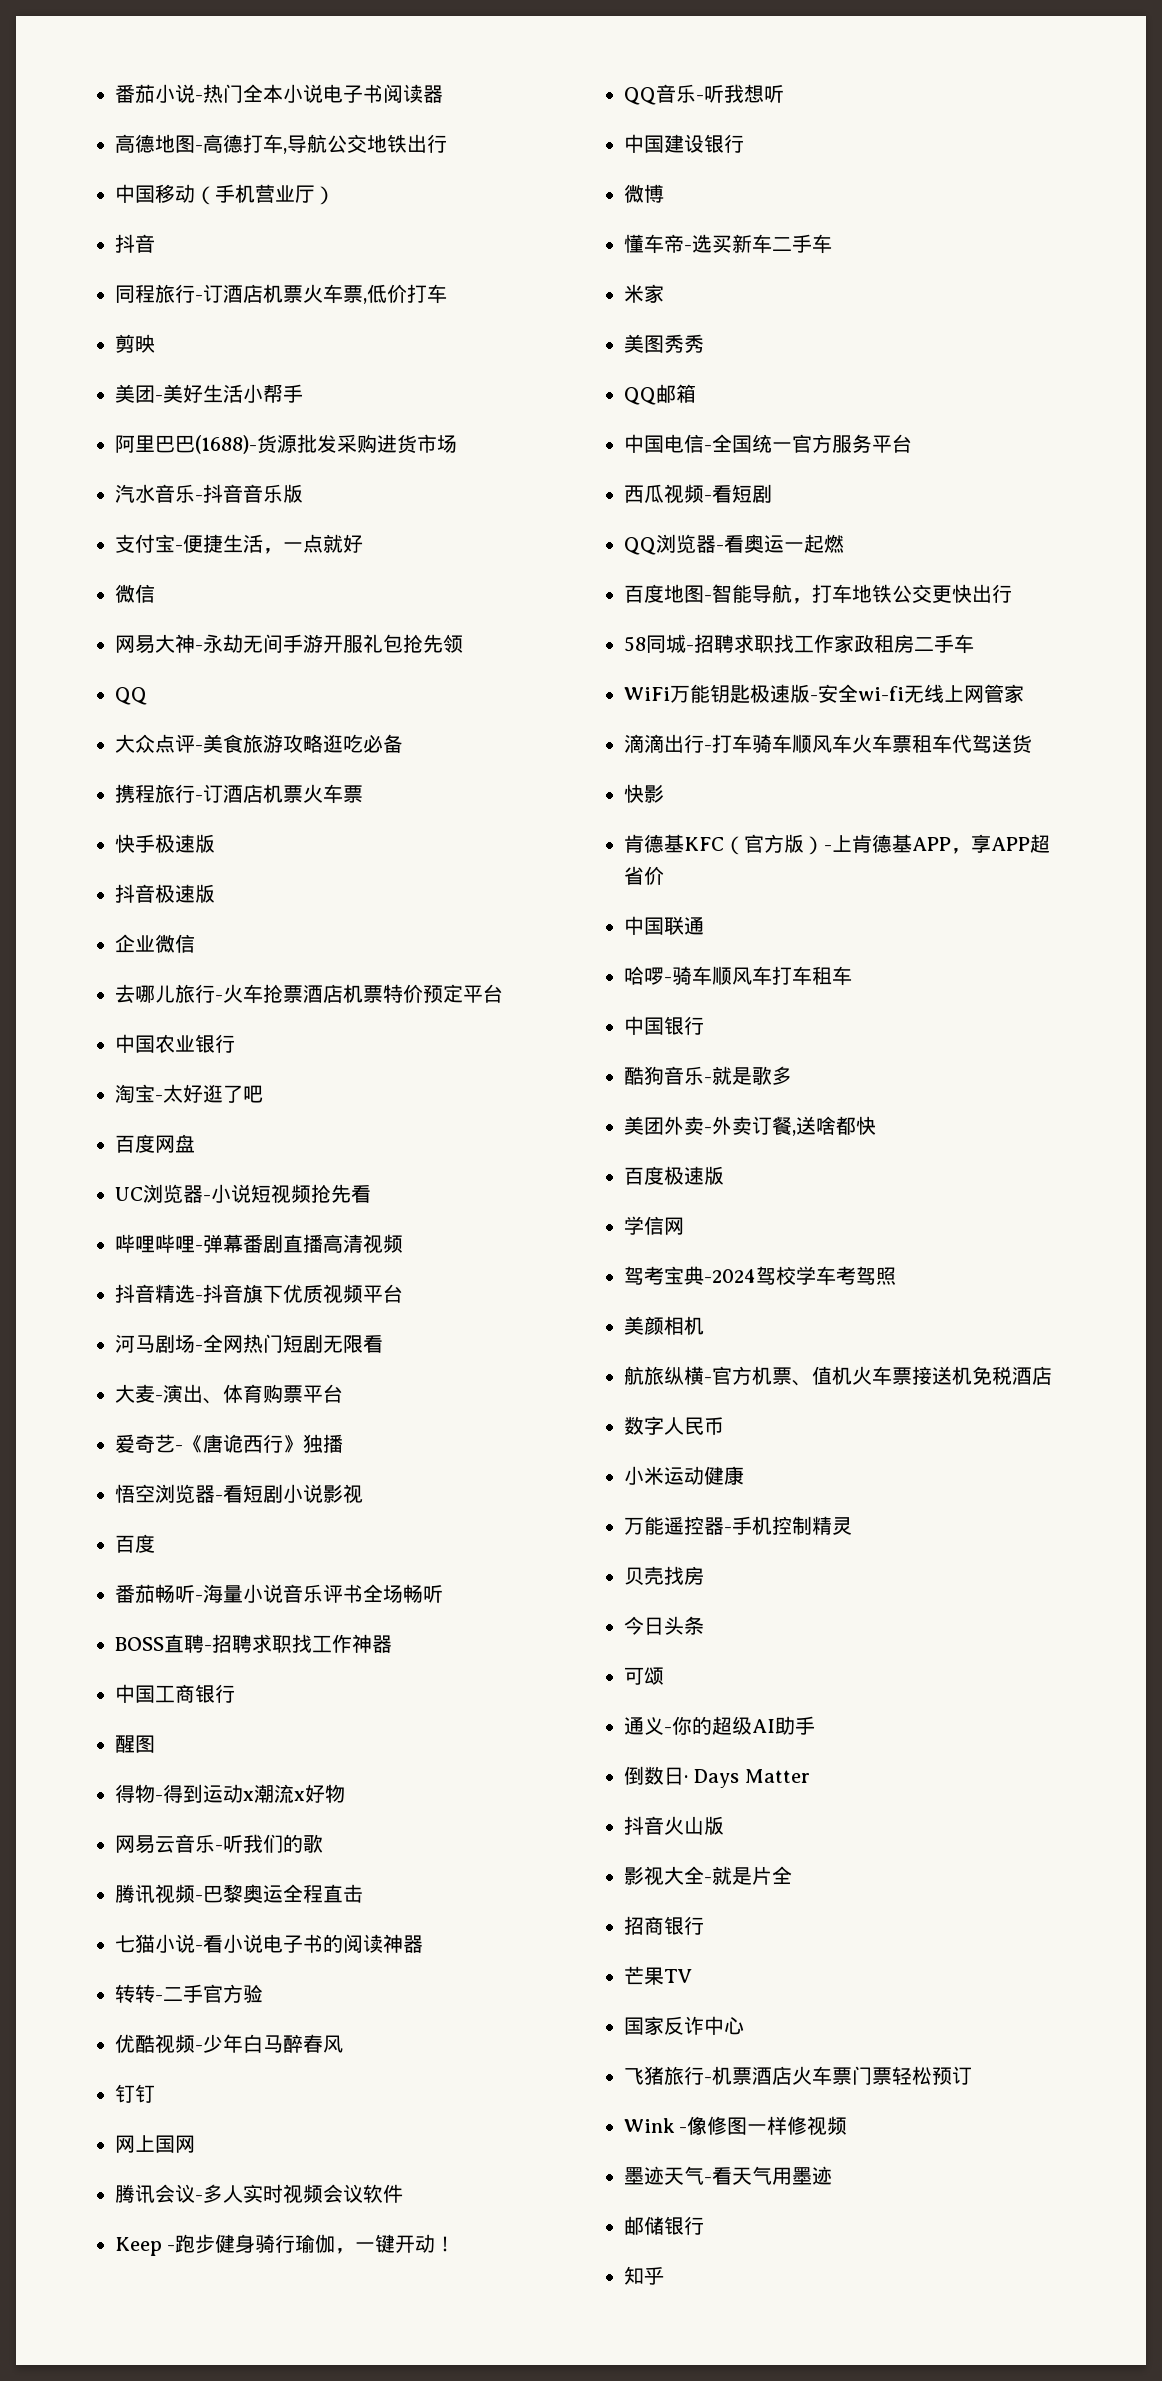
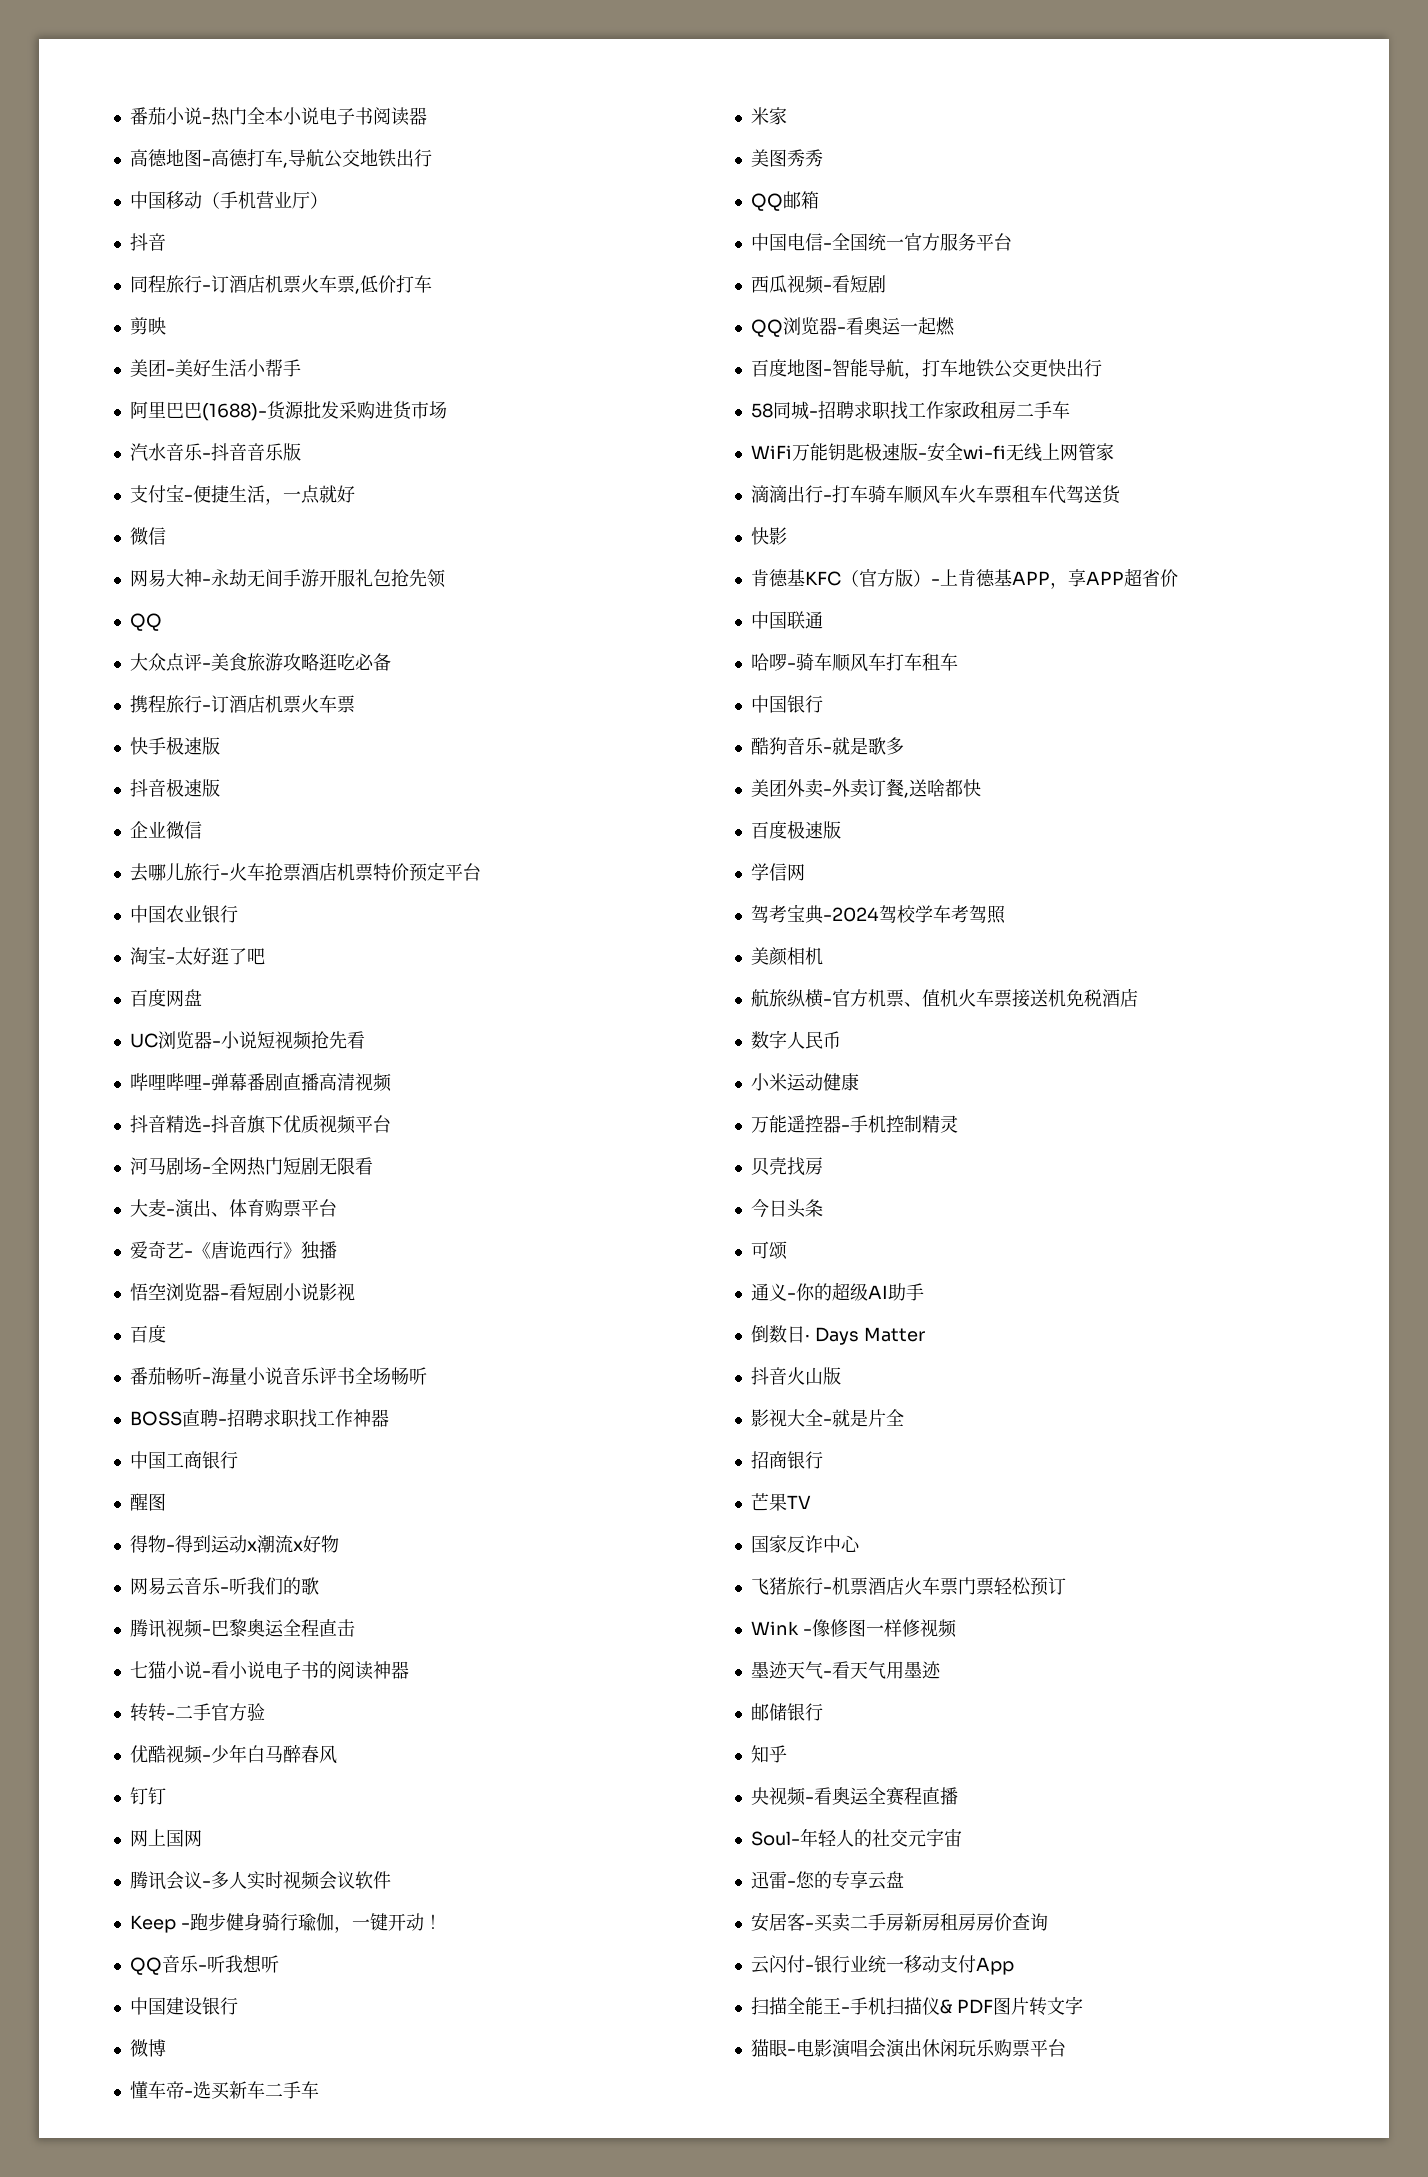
+ 央视频-看奥运全赛程直播
+ Soul-年轻人的社交元宇宙
+ 迅雷-您的专享云盘
+ 安居客-买卖二手房新房租房房价查询
+ 云闪付-银行业统一移动支付App
+ 扫描全能王-手机扫描仪& PDF图片转文字
+ 猫眼-电影演唱会演出休闲玩乐购票平台

